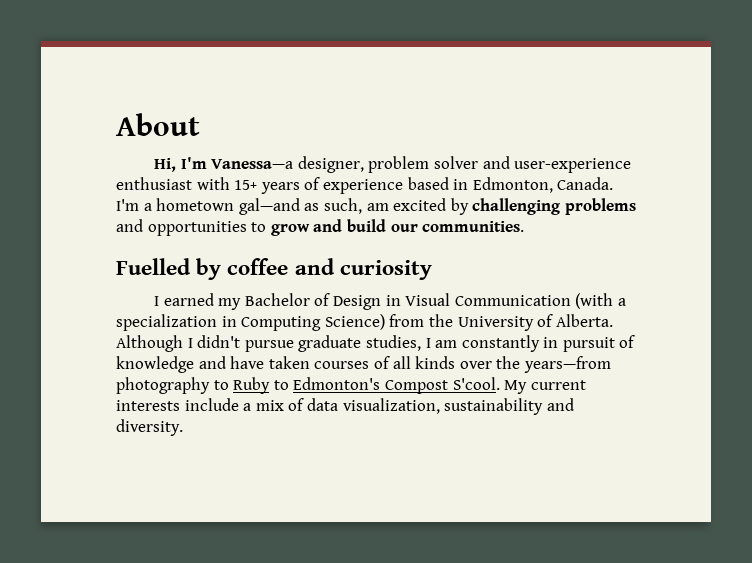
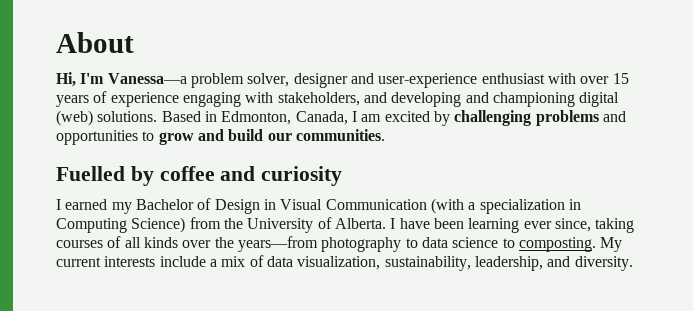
- Hi, I'm Vanessa—a designer, problem solver and user-experience enthusiast with 15+ years of experience based in Edmonton, Canada. I'm a hometown gal—and as such, am excited by challenging problems and opportunities to grow and build our communities.
+ Hi, I'm Vanessa—a problem solver, designer and user-experience enthusiast with over 15 years of experience engaging with stakeholders, and developing and championing digital (web) solutions. Based in Edmonton, Canada, I am excited by challenging problems and opportunities to grow and build our communities.
- Although I didn't pursue graduate studies, I am constantly in pursuit of knowledge and have taken courses of all kinds over the years—from photography to Ruby to Edmonton's Compost S'cool.
+ I have been learning ever since, taking courses of all kinds over the years—from photography to data science to composting.
- My current interests include a mix of data visualization, sustainability and diversity.
+ My current interests include a mix of data visualization, sustainability, leadership, and diversity.

